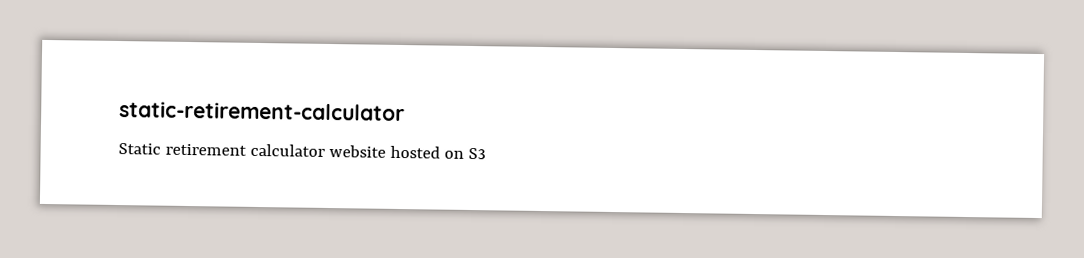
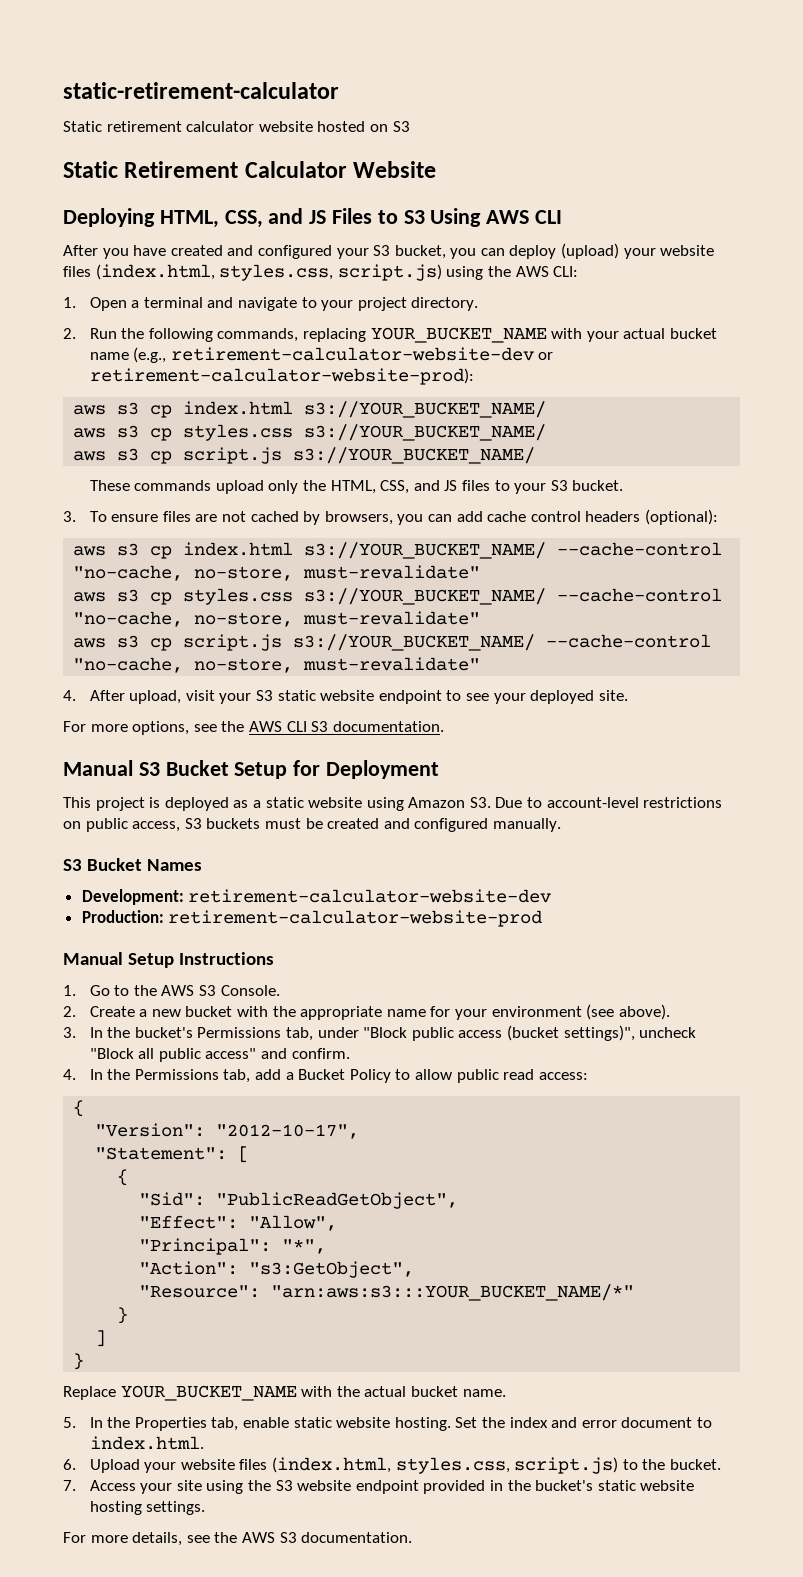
+ Static Retirement Calculator Website
+ Deploying HTML, CSS, and JS Files to S3 Using AWS CLI
+ After you have created and configured your S3 bucket, you can deploy (upload) your website files (index.html, styles.css, script.js) using the AWS CLI:
+ 1. Open a terminal and navigate to your project directory.
+ 2. Run the following commands, replacing YOUR_BUCKET_NAME with your actual bucket name (e.g., retirement-calculator-website-dev or retirement-calculator-website-prod):
+ aws s3 cp index.html s3://YOUR_BUCKET_NAME/
+ aws s3 cp styles.css s3://YOUR_BUCKET_NAME/
+ aws s3 cp script.js s3://YOUR_BUCKET_NAME/
+ These commands upload only the HTML, CSS, and JS files to your S3 bucket.
+ 3. To ensure files are not cached by browsers, you can add cache control headers (optional):
+ aws s3 cp index.html s3://YOUR_BUCKET_NAME/ --cache-control "no-cache, no-store, must-revalidate"
+ aws s3 cp styles.css s3://YOUR_BUCKET_NAME/ --cache-control "no-cache, no-store, must-revalidate"
+ aws s3 cp script.js s3://YOUR_BUCKET_NAME/ --cache-control "no-cache, no-store, must-revalidate"
+ 4. After upload, visit your S3 static website endpoint to see your deployed site.
+ For more options, see the AWS CLI S3 documentation.
+ Manual S3 Bucket Setup for Deployment
+ This project is deployed as a static website using Amazon S3. Due to account-level restrictions on public access, S3 buckets must be created and configured manually.
+ S3 Bucket Names
+ Development: retirement-calculator-website-dev
+ Production: retirement-calculator-website-prod
+ Manual Setup Instructions
+ 1. Go to the AWS S3 Console.
+ 2. Create a new bucket with the appropriate name for your environment (see above).
+ 3. In the bucket's Permissions tab, under "Block public access (bucket settings)", uncheck "Block all public access" and confirm.
+ 4. In the Permissions tab, add a Bucket Policy to allow public read access:
+ {
+ "Version": "2012-10-17",
+ "Statement": [
+ {
+ "Sid": "PublicReadGetObject",
+ "Effect": "Allow",
+ "Principal": "*",
+ "Action": "s3:GetObject",
+ "Resource": "arn:aws:s3:::YOUR_BUCKET_NAME/*"
+ }
+ ]
+ }
+ Replace YOUR_BUCKET_NAME with the actual bucket name.
+ 5. In the Properties tab, enable static website hosting. Set the index and error document to index.html.
+ 6. Upload your website files (index.html, styles.css, script.js) to the bucket.
+ 7. Access your site using the S3 website endpoint provided in the bucket's static website hosting settings.
+ For more details, see the AWS S3 documentation.

